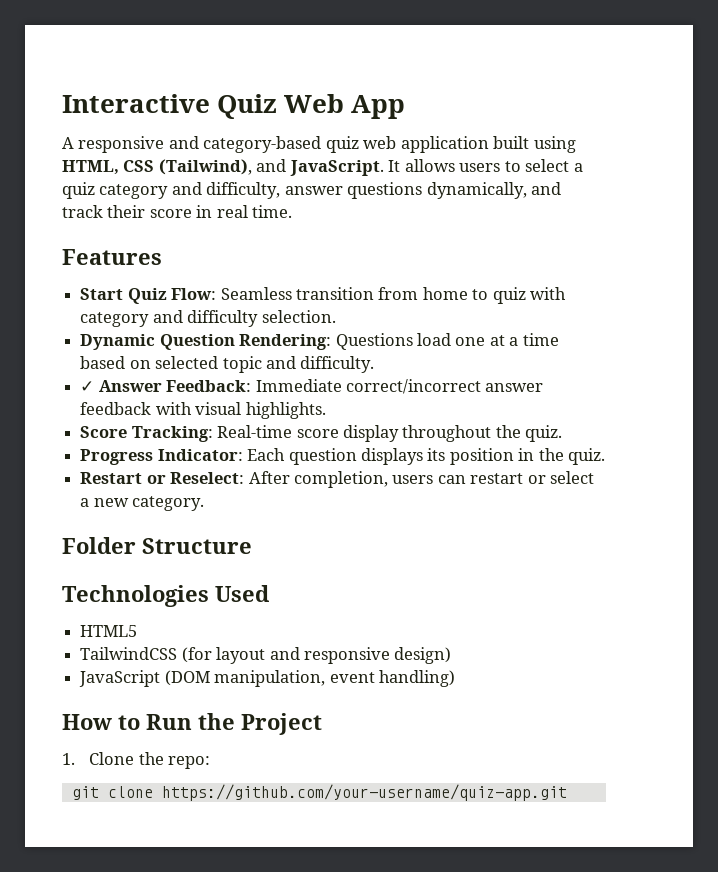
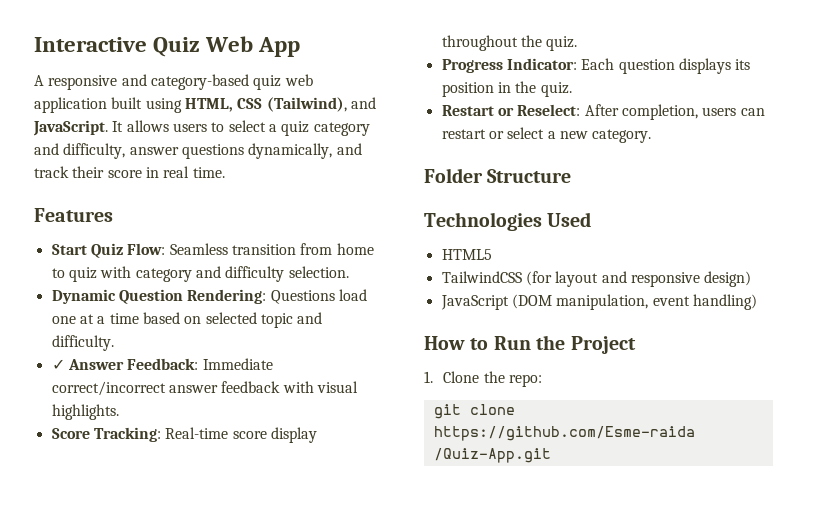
- git clone https://github.com/your-username/quiz-app.git
+ git clone https://github.com/Esme-raida /Quiz-App.git

